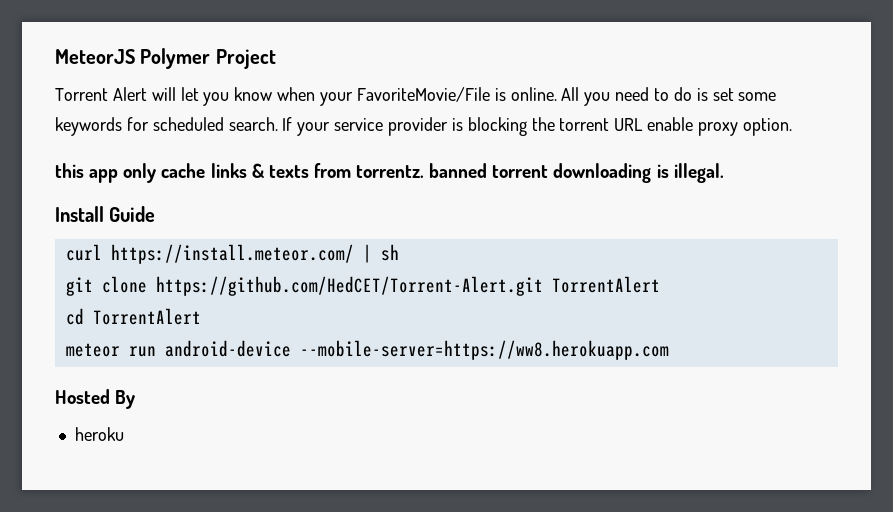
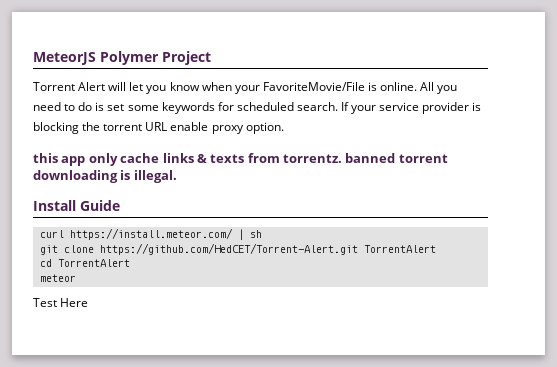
- meteor run android-device --mobile-server=https://ww8.herokuapp.com
- Hosted By
- heroku
+ meteor
+ Test Here

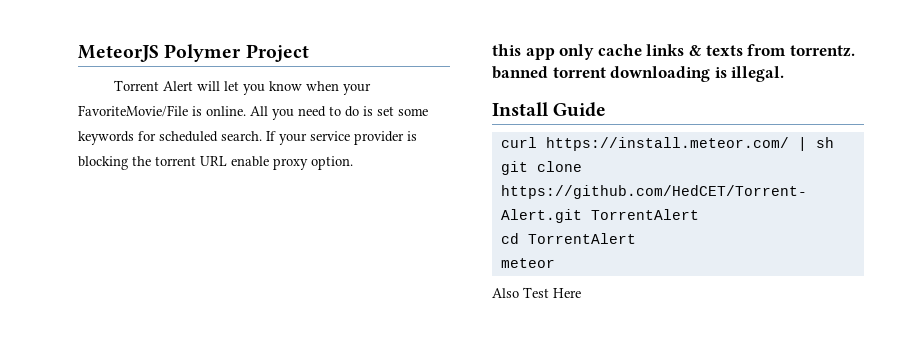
- Test Here
+ Also Test Here

